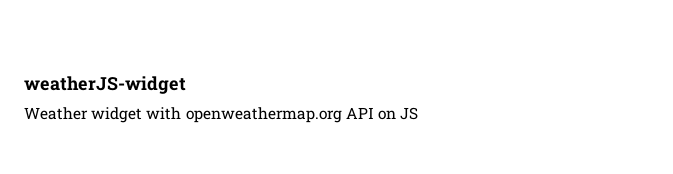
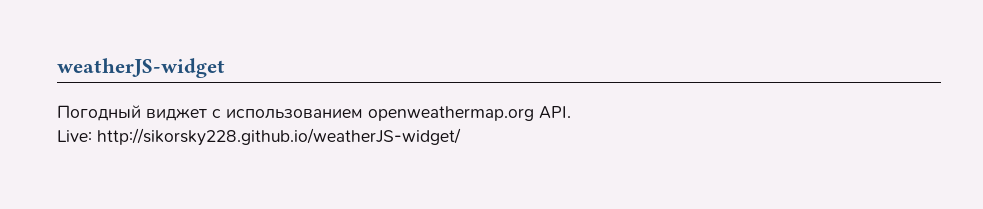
- Weather widget with openweathermap.org API on JS
+ Погодный виджет с использованием openweathermap.org API.
+ Live: http://sikorsky228.github.io/weatherJS-widget/

